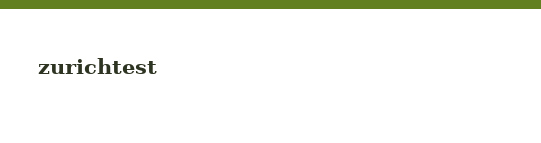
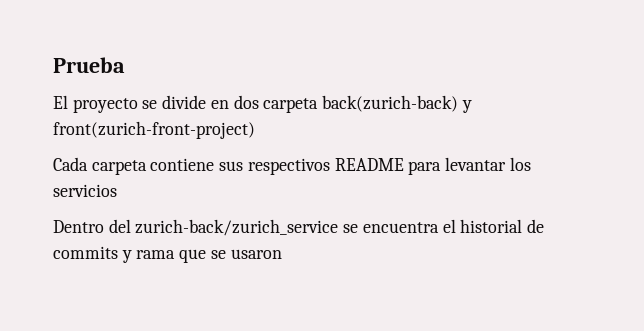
- zurichtest
+ Prueba
+ El proyecto se divide en dos carpeta back(zurich-back) y front(zurich-front-project)
+ Cada carpeta contiene sus respectivos README para levantar los servicios
+ Dentro del zurich-back/zurich_service se encuentra el historial de commits y rama que se usaron

